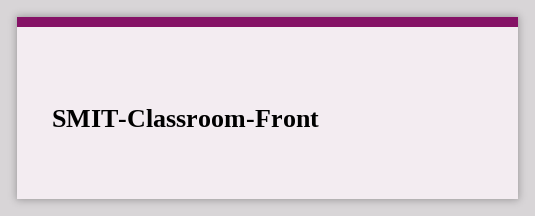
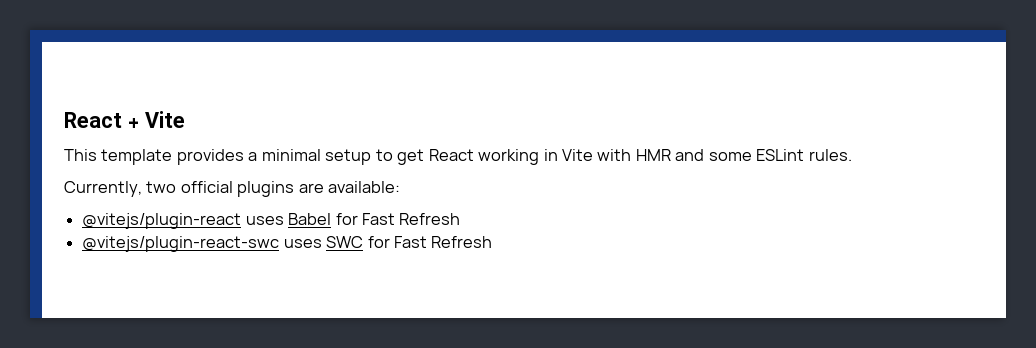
- SMIT-Classroom-Front
+ React + Vite
+ This template provides a minimal setup to get React working in Vite with HMR and some ESLint rules.
+ Currently, two official plugins are available:
+ @vitejs/plugin-react uses Babel for Fast Refresh
+ @vitejs/plugin-react-swc uses SWC for Fast Refresh

